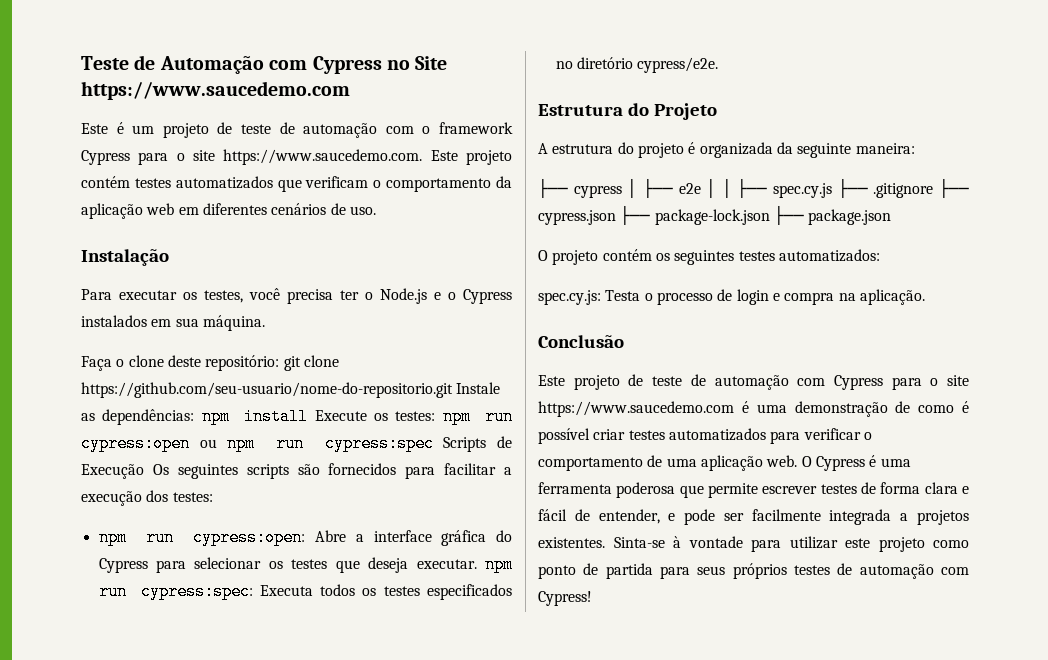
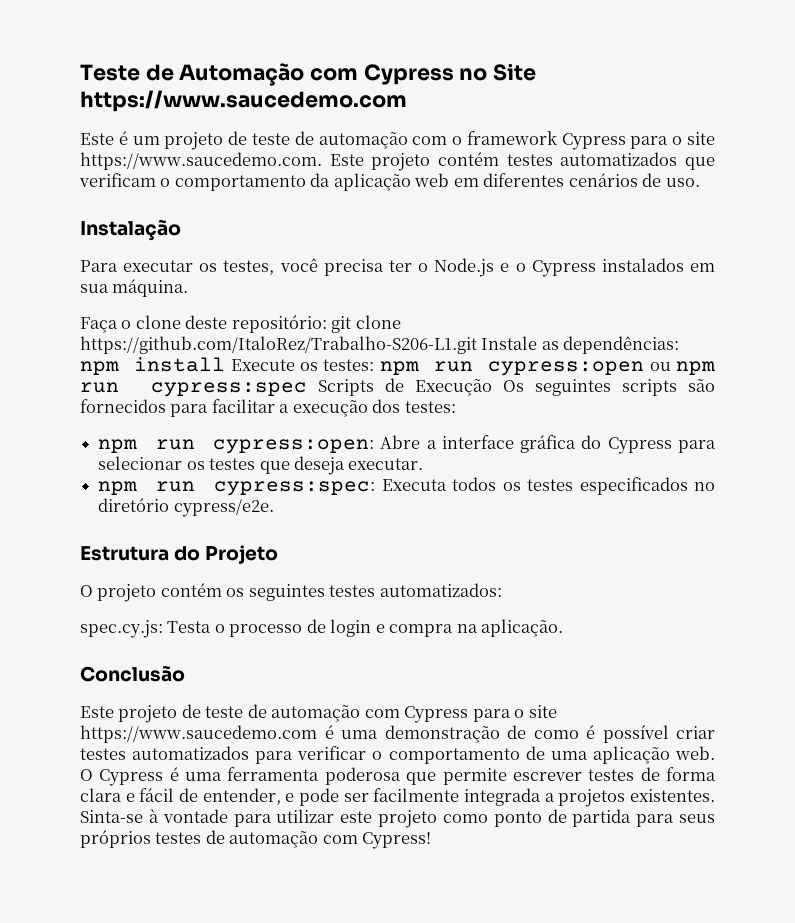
- Faça o clone deste repositório: git clone https://github.com/seu-usuario/nome-do-repositorio.git Instale as dependências: npm install Execute os testes: npm run cypress:open ou npm run cypress:spec Scripts de Execução Os seguintes scripts são fornecidos para facilitar a execução dos testes:
+ Faça o clone deste repositório: git clone https://github.com/ItaloRez/Trabalho-S206-L1.git Instale as dependências: npm install Execute os testes: npm run cypress:open ou npm run cypress:spec Scripts de Execução Os seguintes scripts são fornecidos para facilitar a execução dos testes:
- npm run cypress:open: Abre a interface gráfica do Cypress para selecionar os testes que deseja executar. npm run cypress:spec: Executa todos os testes especificados no diretório cypress/e2e.
+ npm run cypress:open: Abre a interface gráfica do Cypress para selecionar os testes que deseja executar.
+ npm run cypress:spec: Executa todos os testes especificados no diretório cypress/e2e.
- A estrutura do projeto é organizada da seguinte maneira:
- ├── cypress │ ├── e2e │ │ ├── spec.cy.js ├── .gitignore ├── cypress.json ├── package-lock.json ├── package.json

